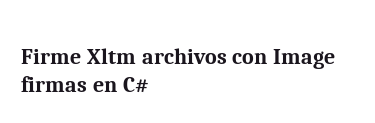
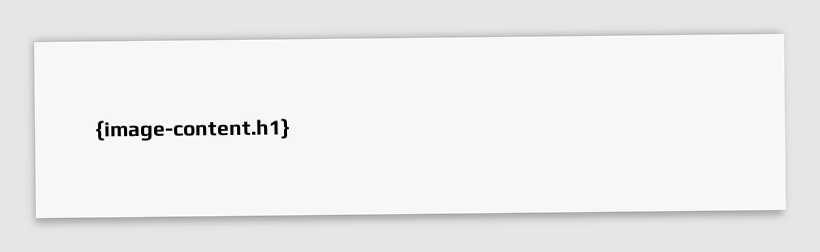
- Firme Xltm archivos con Image firmas en C#
+ {image-content.h1}

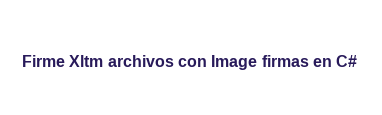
- {image-content.h1}
+ Firme Xltm archivos con Image firmas en C#

